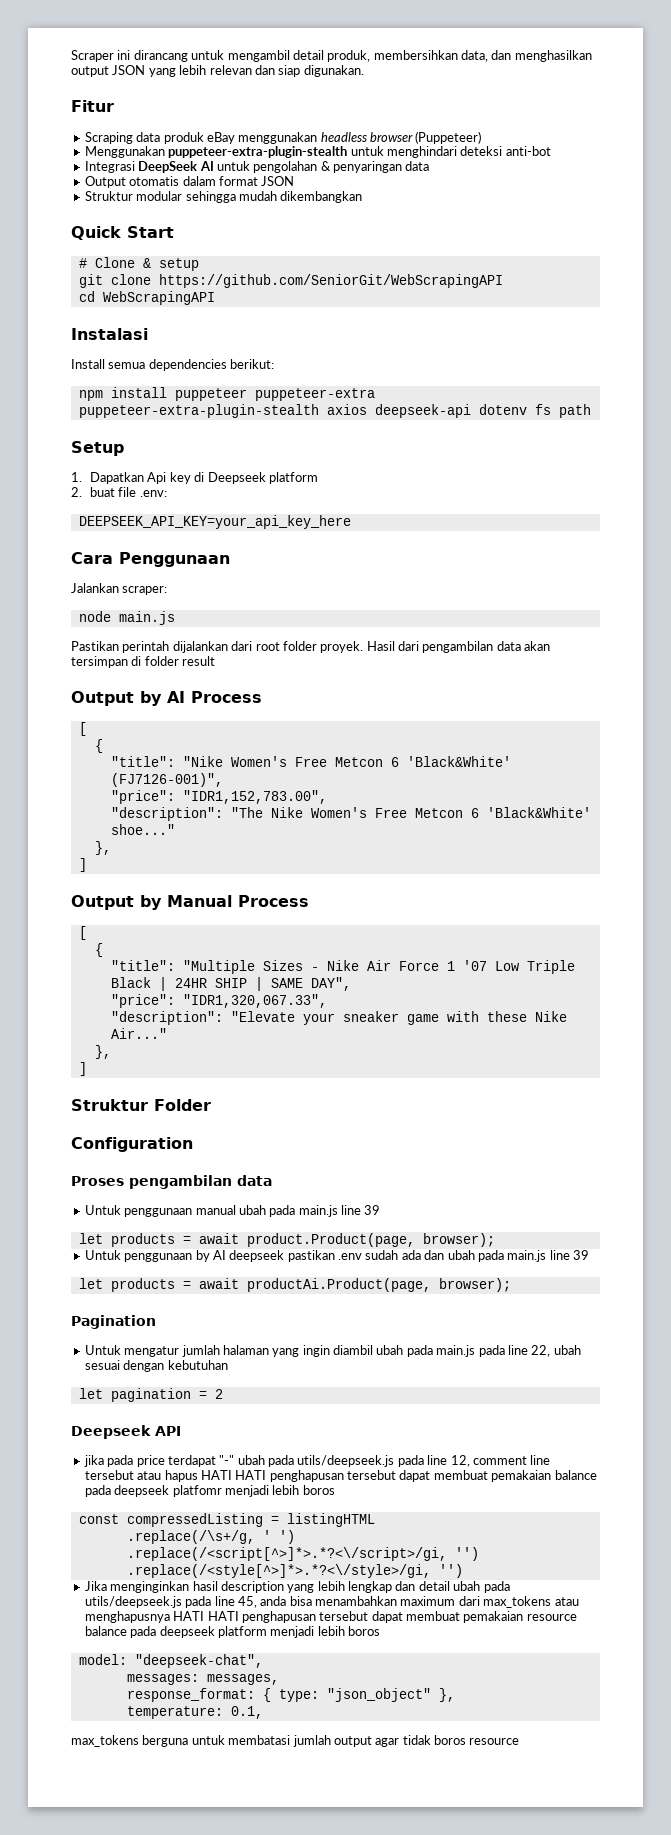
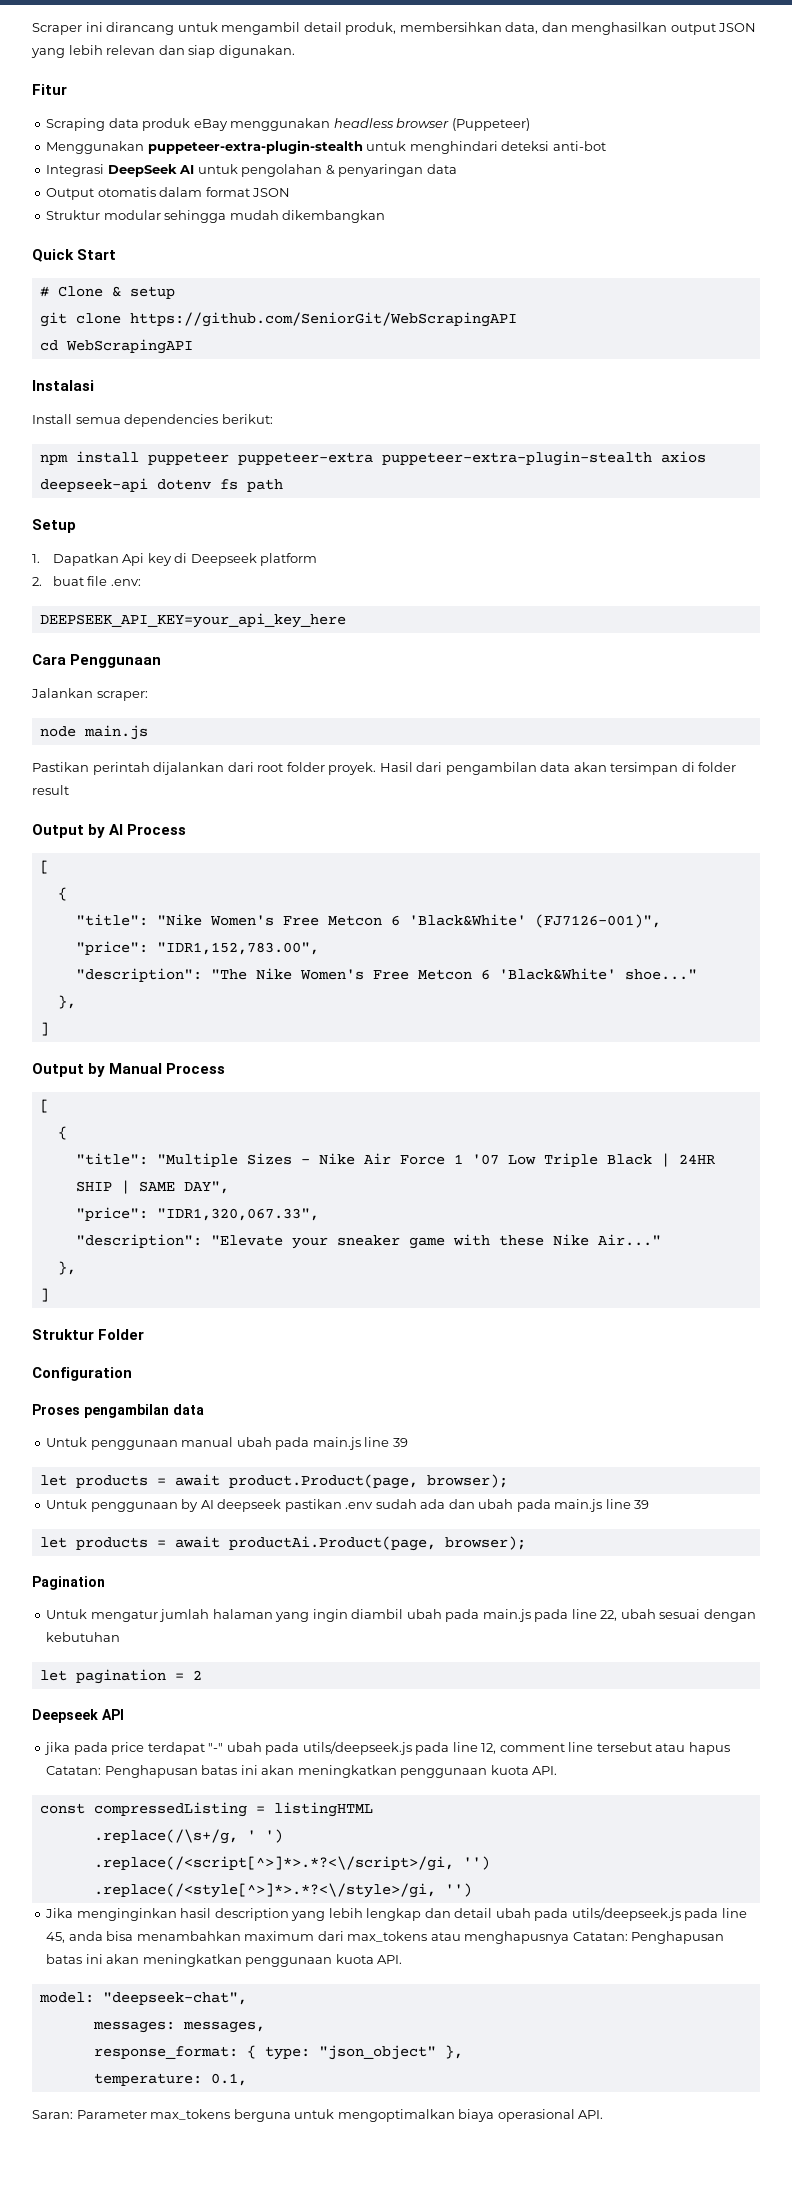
- jika pada price terdapat "-" ubah pada utils/deepseek.js pada line 12, comment line tersebut atau hapus HATI HATI penghapusan tersebut dapat membuat pemakaian balance pada deepseek platfomr menjadi lebih boros
+ jika pada price terdapat "-" ubah pada utils/deepseek.js pada line 12, comment line tersebut atau hapus Catatan: Penghapusan batas ini akan meningkatkan penggunaan kuota API.
- Jika menginginkan hasil description yang lebih lengkap dan detail ubah pada utils/deepseek.js pada line 45, anda bisa menambahkan maximum dari max_tokens atau menghapusnya HATI HATI penghapusan tersebut dapat membuat pemakaian resource balance pada deepseek platform menjadi lebih boros
+ Jika menginginkan hasil description yang lebih lengkap dan detail ubah pada utils/deepseek.js pada line 45, anda bisa menambahkan maximum dari max_tokens atau menghapusnya Catatan: Penghapusan batas ini akan meningkatkan penggunaan kuota API.
- max_tokens berguna untuk membatasi jumlah output agar tidak boros resource
+ Saran: Parameter max_tokens berguna untuk mengoptimalkan biaya operasional API.

